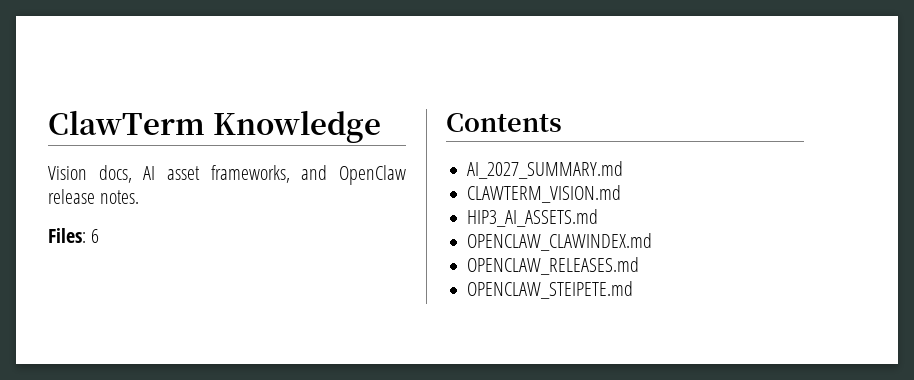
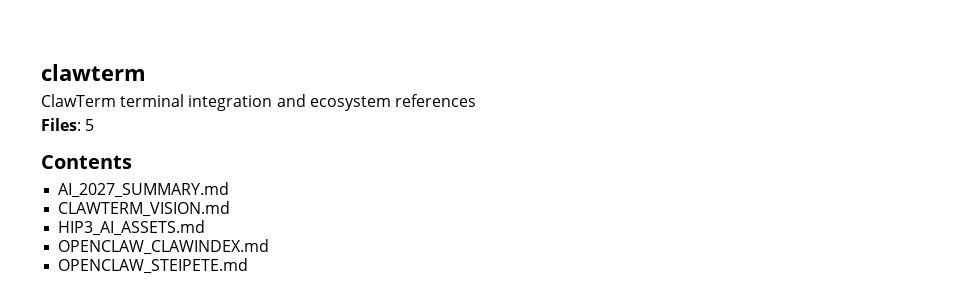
- ClawTerm Knowledge
- Vision docs, AI asset frameworks, and OpenClaw release notes.
+ clawterm
+ ClawTerm terminal integration and ecosystem references
- Files: 6
+ Files: 5
- OPENCLAW_RELEASES.md

